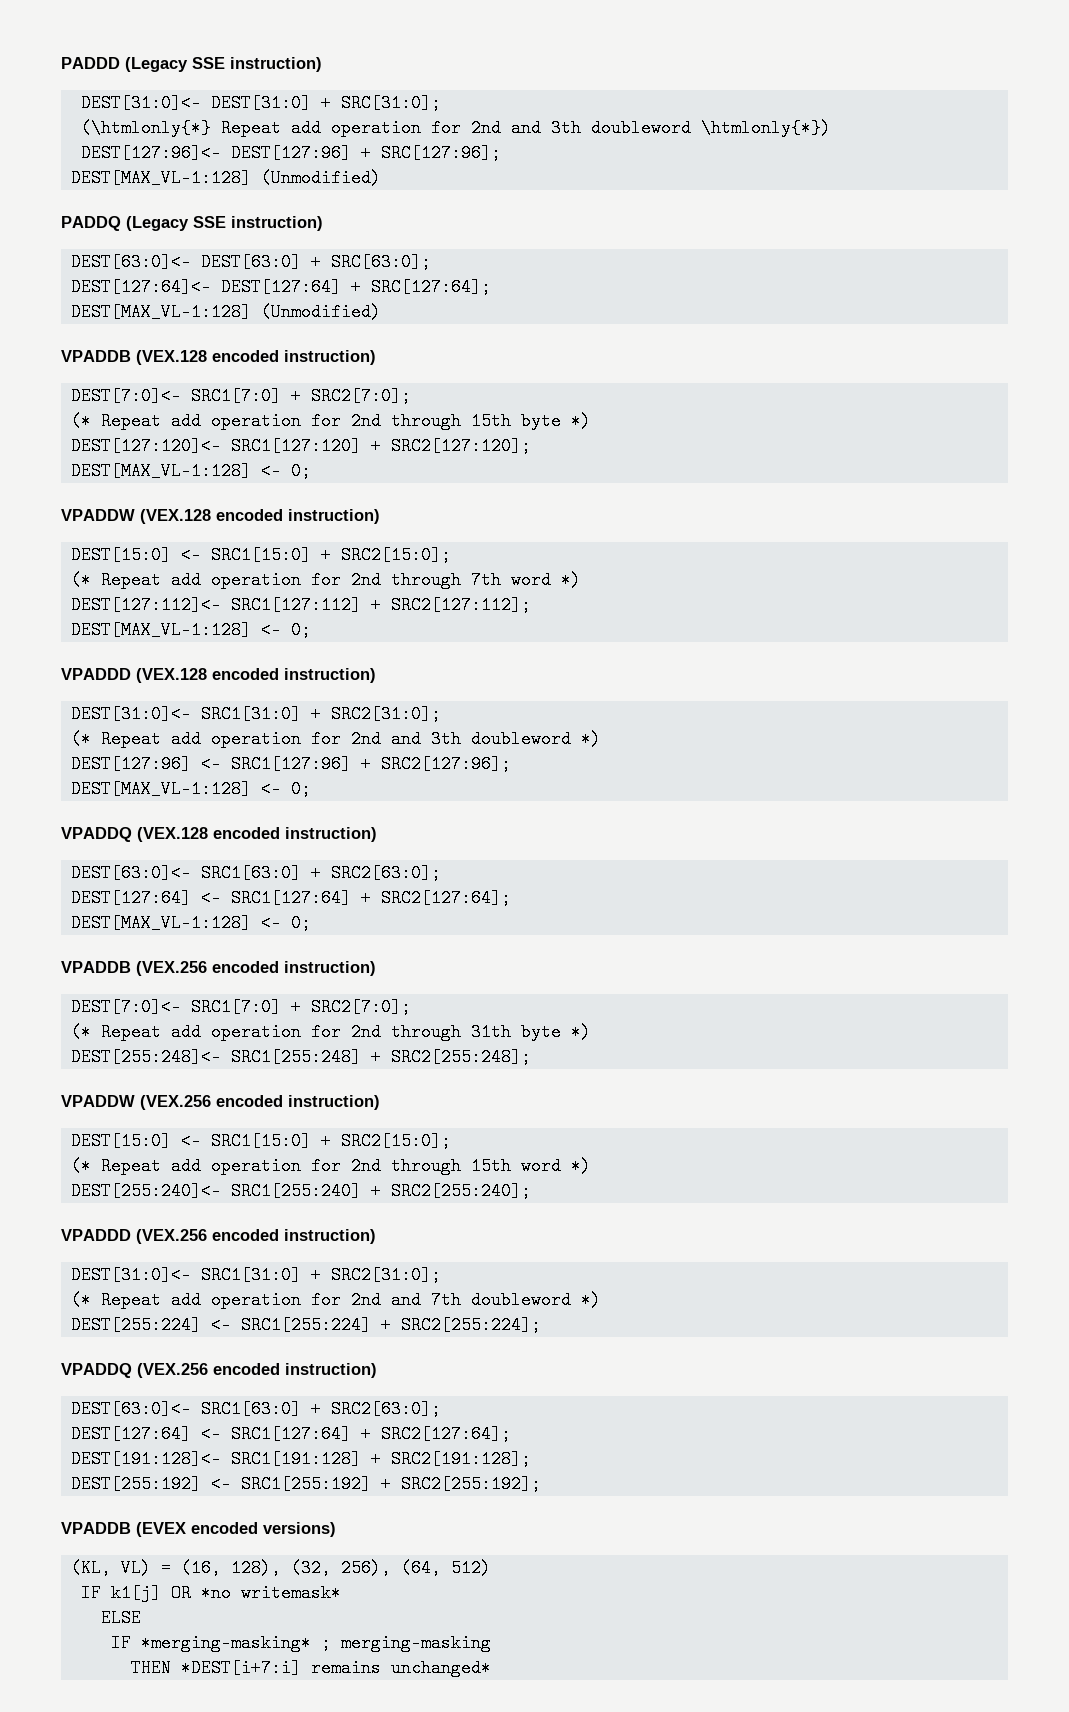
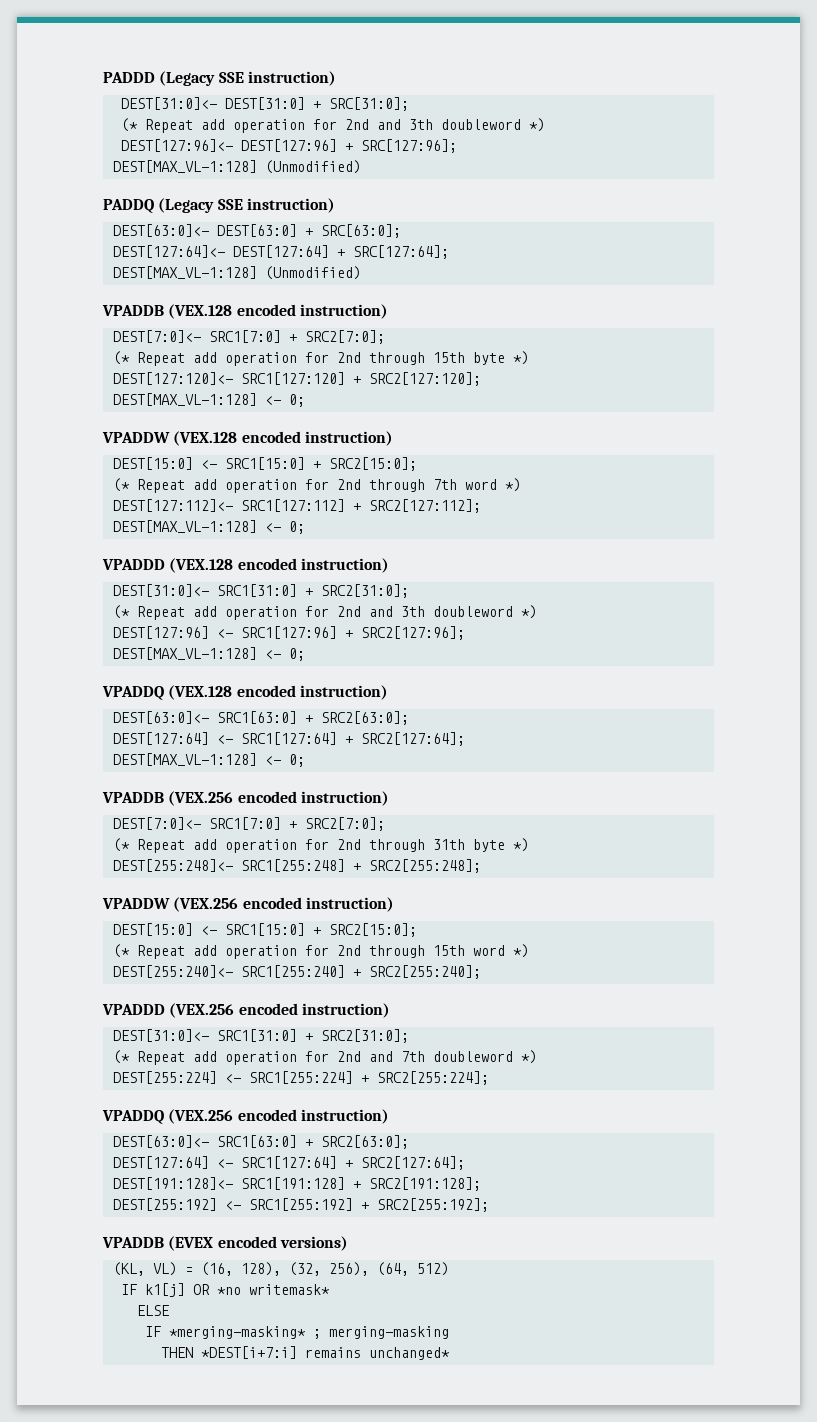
  DEST[31:0]<- DEST[31:0] + SRC[31:0];
- (\htmlonly{*} Repeat add operation for 2nd and 3th doubleword \htmlonly{*})
+ (* Repeat add operation for 2nd and 3th doubleword *)

